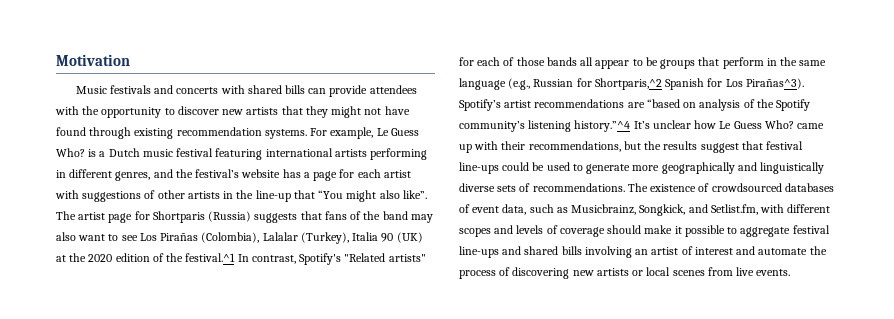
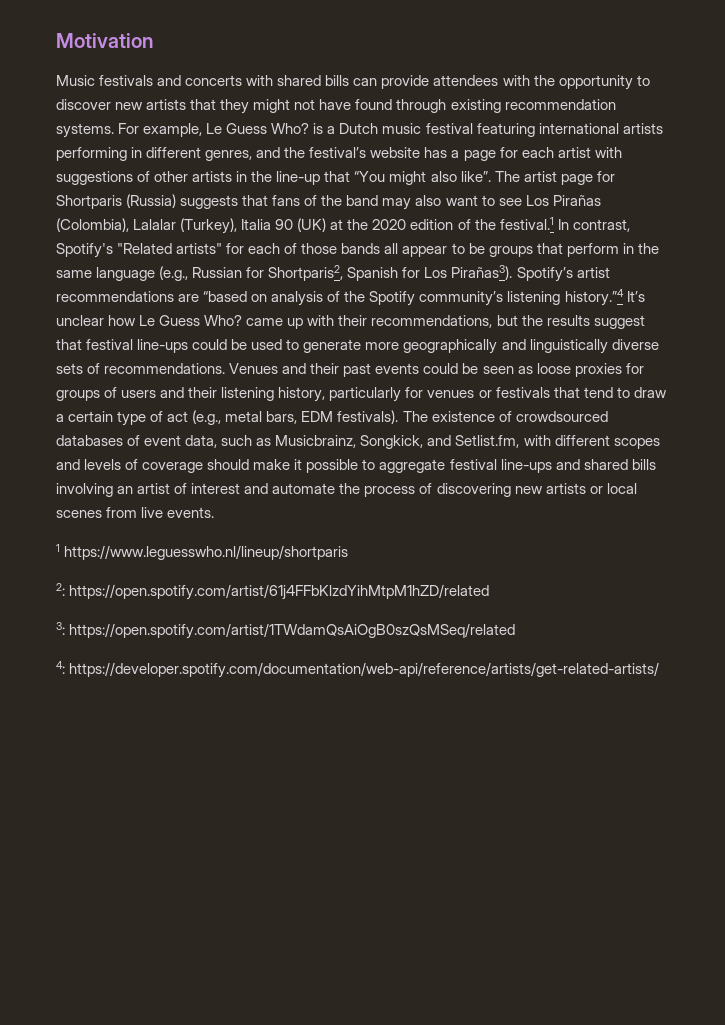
- The artist page for Shortparis (Russia) suggests that fans of the band may also want to see Los Pirañas (Colombia), Lalalar (Turkey), Italia 90 (UK) at the 2020 edition of the festival.^1 In contrast, Spotify's "Related artists" for each of those bands all appear to be groups that perform in the same language (e.g., Russian for Shortparis,^2 Spanish for Los Pirañas^3).
+ The artist page for Shortparis (Russia) suggests that fans of the band may also want to see Los Pirañas (Colombia), Lalalar (Turkey), Italia 90 (UK) at the 2020 edition of the festival.1 In contrast, Spotify's "Related artists" for each of those bands all appear to be groups that perform in the same language (e.g., Russian for Shortparis2, Spanish for Los Pirañas3).
- Spotify’s artist recommendations are “based on analysis of the Spotify community’s listening history.”^4 It’s unclear how Le Guess Who? came up with their recommendations, but the results suggest that festival line-ups could be used to generate more geographically and linguistically diverse sets of recommendations.
+ Spotify’s artist recommendations are “based on analysis of the Spotify community’s listening history.”4 It’s unclear how Le Guess Who? came up with their recommendations, but the results suggest that festival line-ups could be used to generate more geographically and linguistically diverse sets of recommendations.
+ Venues and their past events could be seen as loose proxies for groups of users and their listening history, particularly for venues or festivals that tend to draw a certain type of act (e.g., metal bars, EDM festivals).
+ 1 https://www.leguesswho.nl/lineup/shortparis
+ 2: https://open.spotify.com/artist/61j4FFbKlzdYihMtpM1hZD/related
+ 3: https://open.spotify.com/artist/1TWdamQsAiOgB0szQsMSeq/related
+ 4: https://developer.spotify.com/documentation/web-api/reference/artists/get-related-artists/

